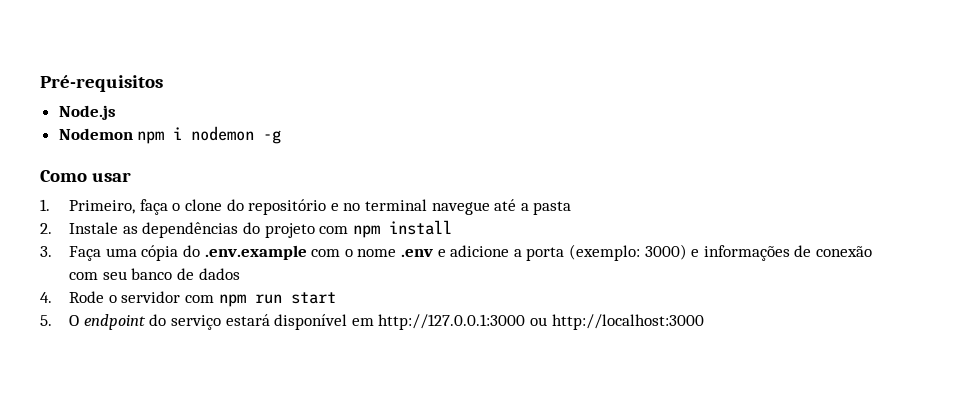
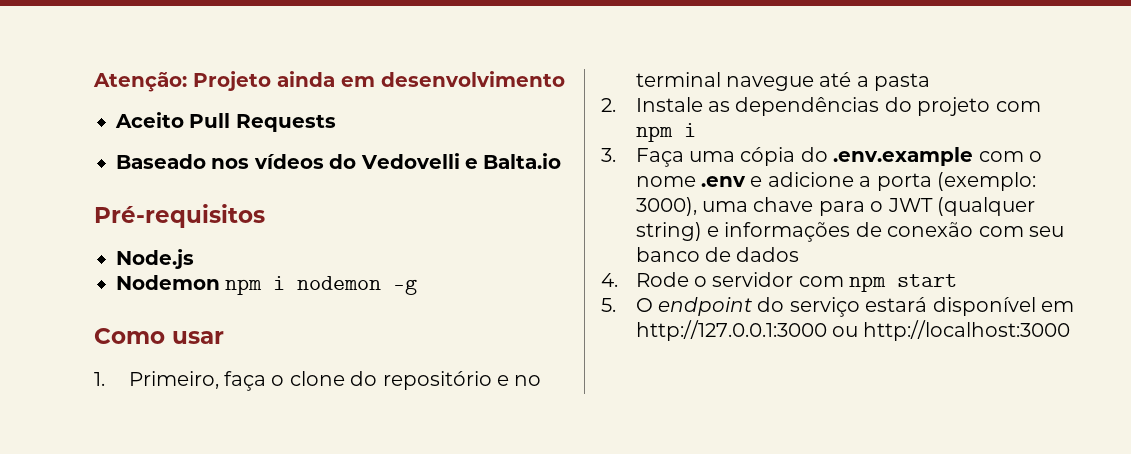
+ Atenção: Projeto ainda em desenvolvimento
+ Aceito Pull Requests
+ Baseado nos vídeos do Vedovelli e Balta.io
- 2. Instale as dependências do projeto com npm install
+ 2. Instale as dependências do projeto com npm i
- 3. Faça uma cópia do .env.example com o nome .env e adicione a porta (exemplo: 3000) e informações de conexão com seu banco de dados
+ 3. Faça uma cópia do .env.example com o nome .env e adicione a porta (exemplo: 3000), uma chave para o JWT (qualquer string) e informações de conexão com seu banco de dados
- 4. Rode o servidor com npm run start
+ 4. Rode o servidor com npm start

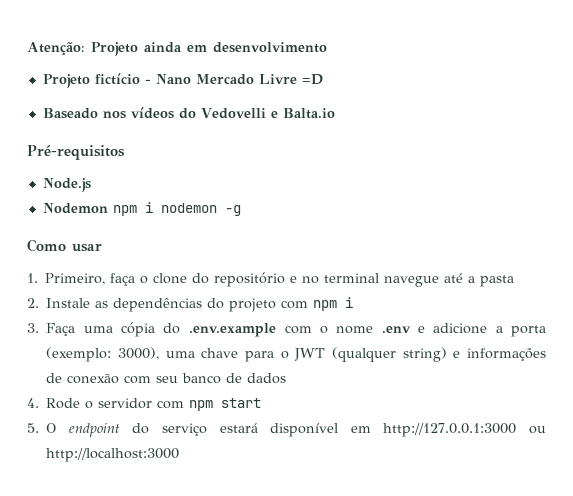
- Aceito Pull Requests
+ Projeto fictício - Nano Mercado Livre =D

